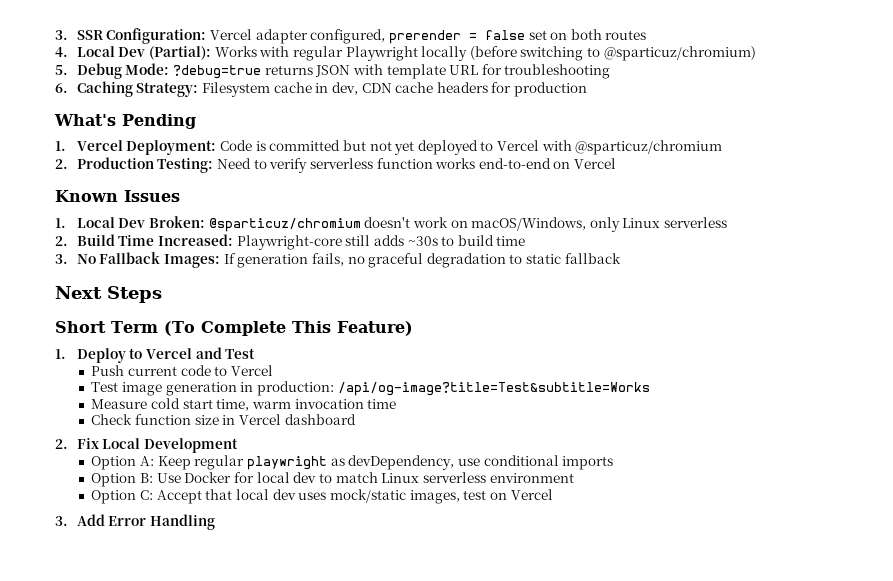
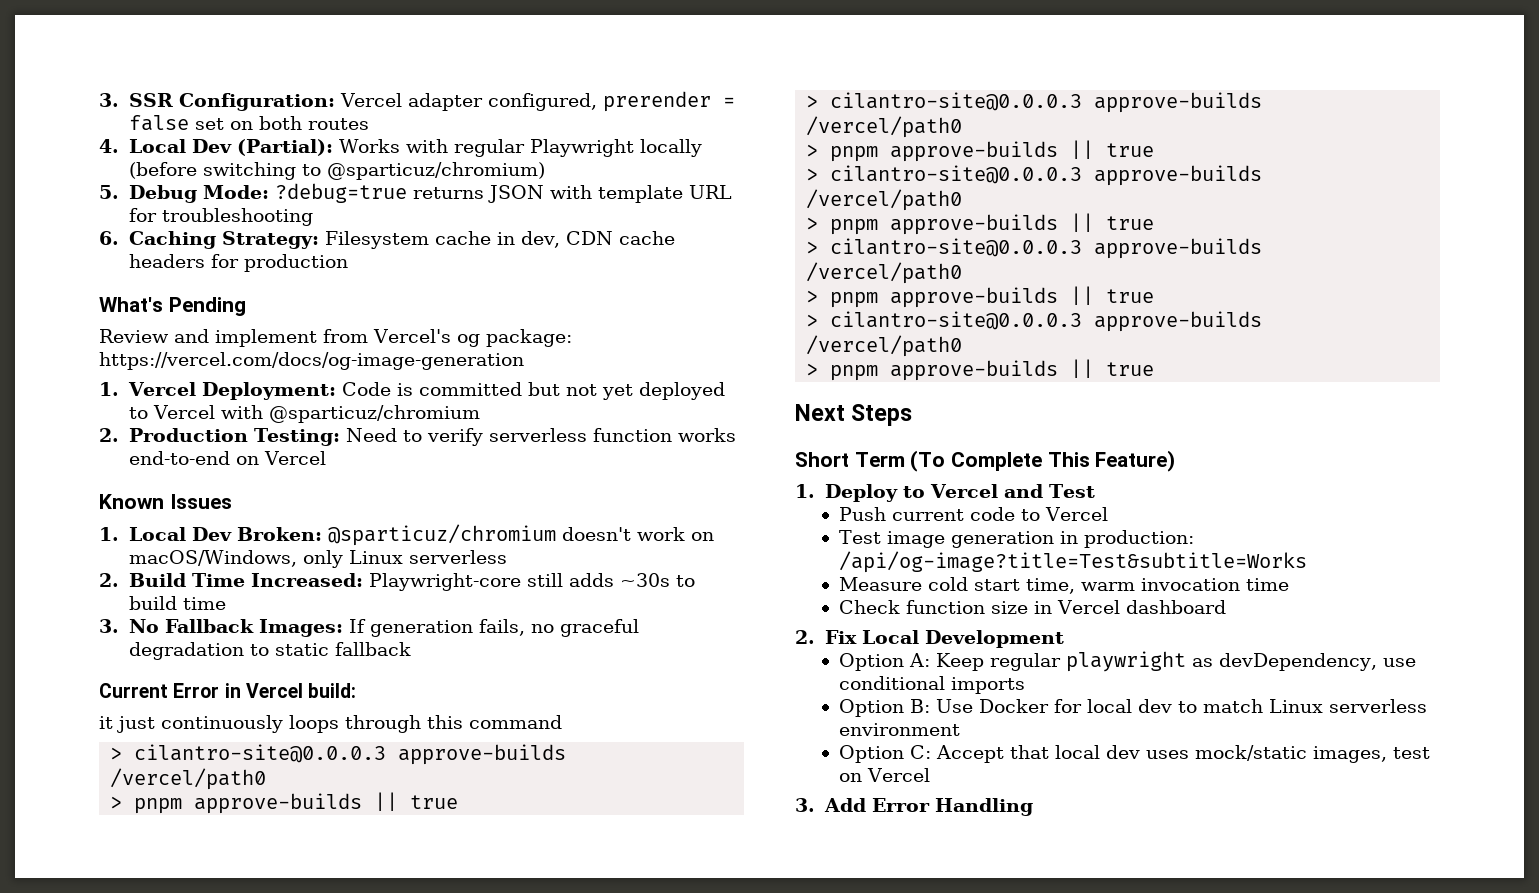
+ Review and implement from Vercel's og package: https://vercel.com/docs/og-image-generation
+ Current Error in Vercel build:
+ it just continuously loops through this command
+ > cilantro-site@0.0.0.3 approve-builds /vercel/path0
+ > pnpm approve-builds || true
+ > cilantro-site@0.0.0.3 approve-builds /vercel/path0
+ > pnpm approve-builds || true
+ > cilantro-site@0.0.0.3 approve-builds /vercel/path0
+ > pnpm approve-builds || true
+ > cilantro-site@0.0.0.3 approve-builds /vercel/path0
+ > pnpm approve-builds || true
+ > cilantro-site@0.0.0.3 approve-builds /vercel/path0
+ > pnpm approve-builds || true

